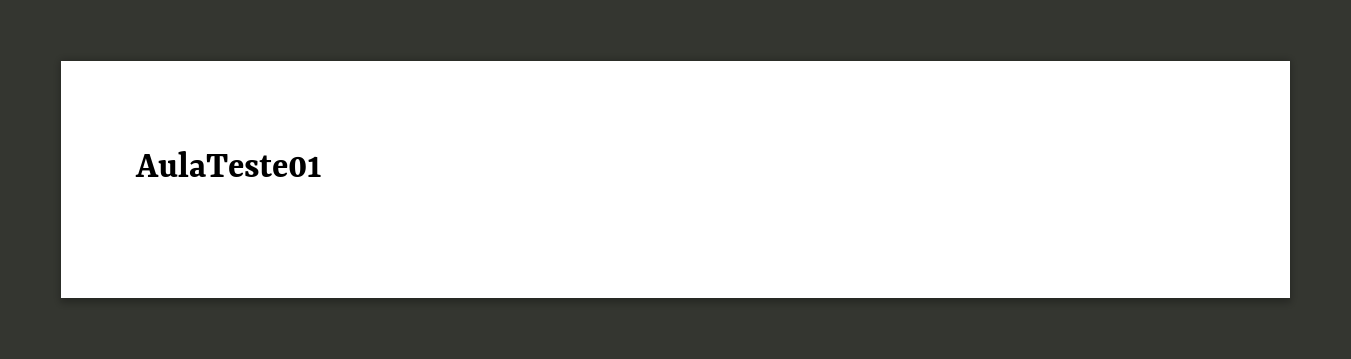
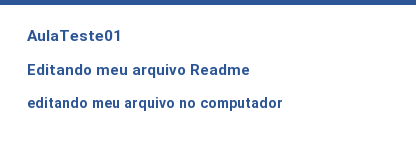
+ Editando meu arquivo Readme
+ editando meu arquivo no computador

